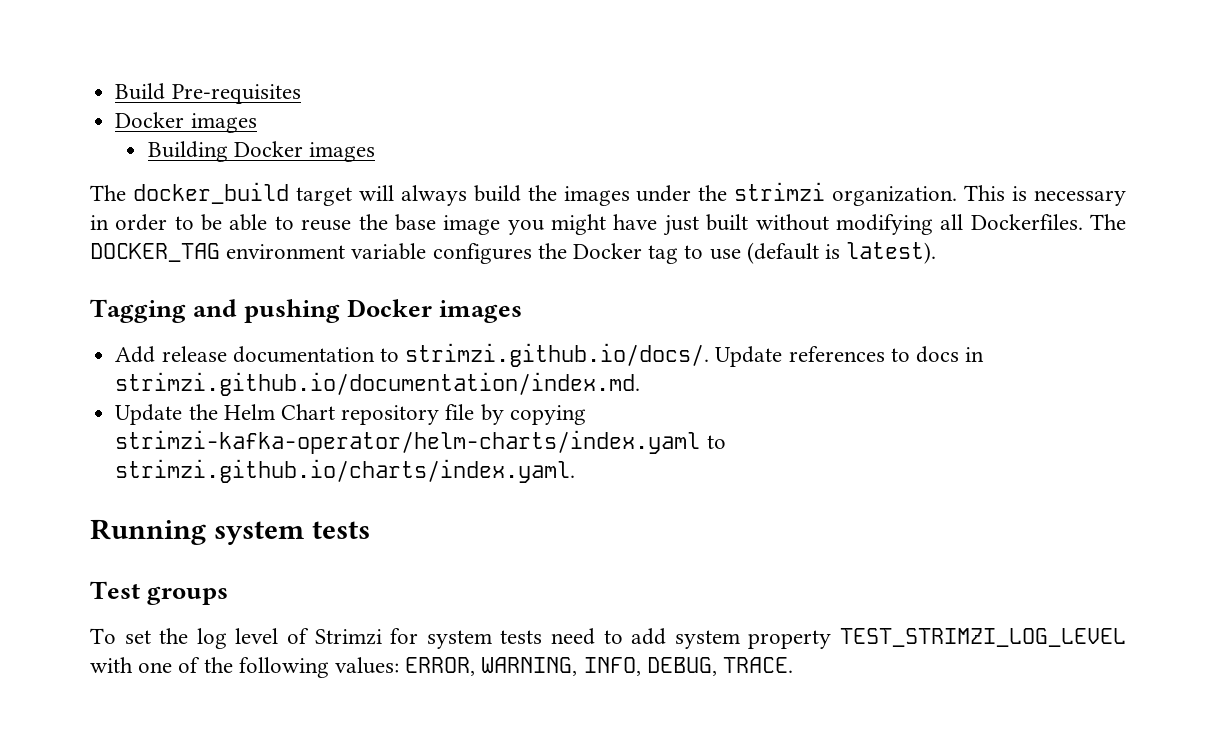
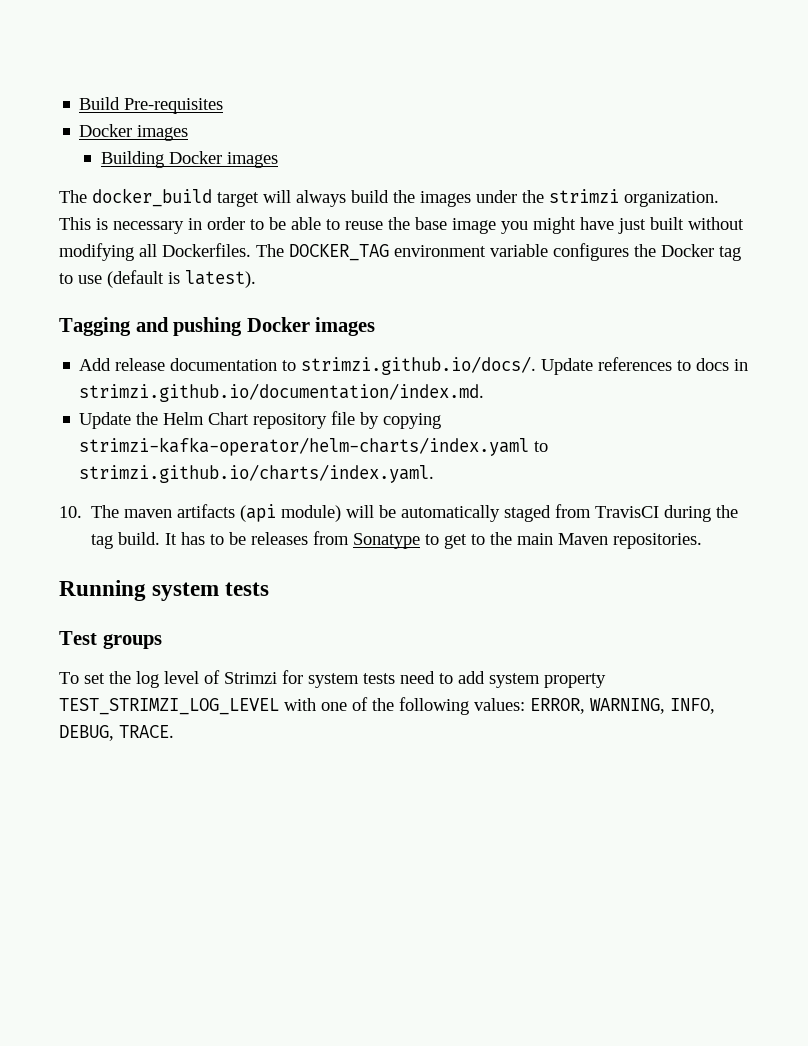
+ 10. The maven artifacts (api module) will be automatically staged from TravisCI during the tag build. It has to be releases from Sonatype to get to the main Maven repositories.

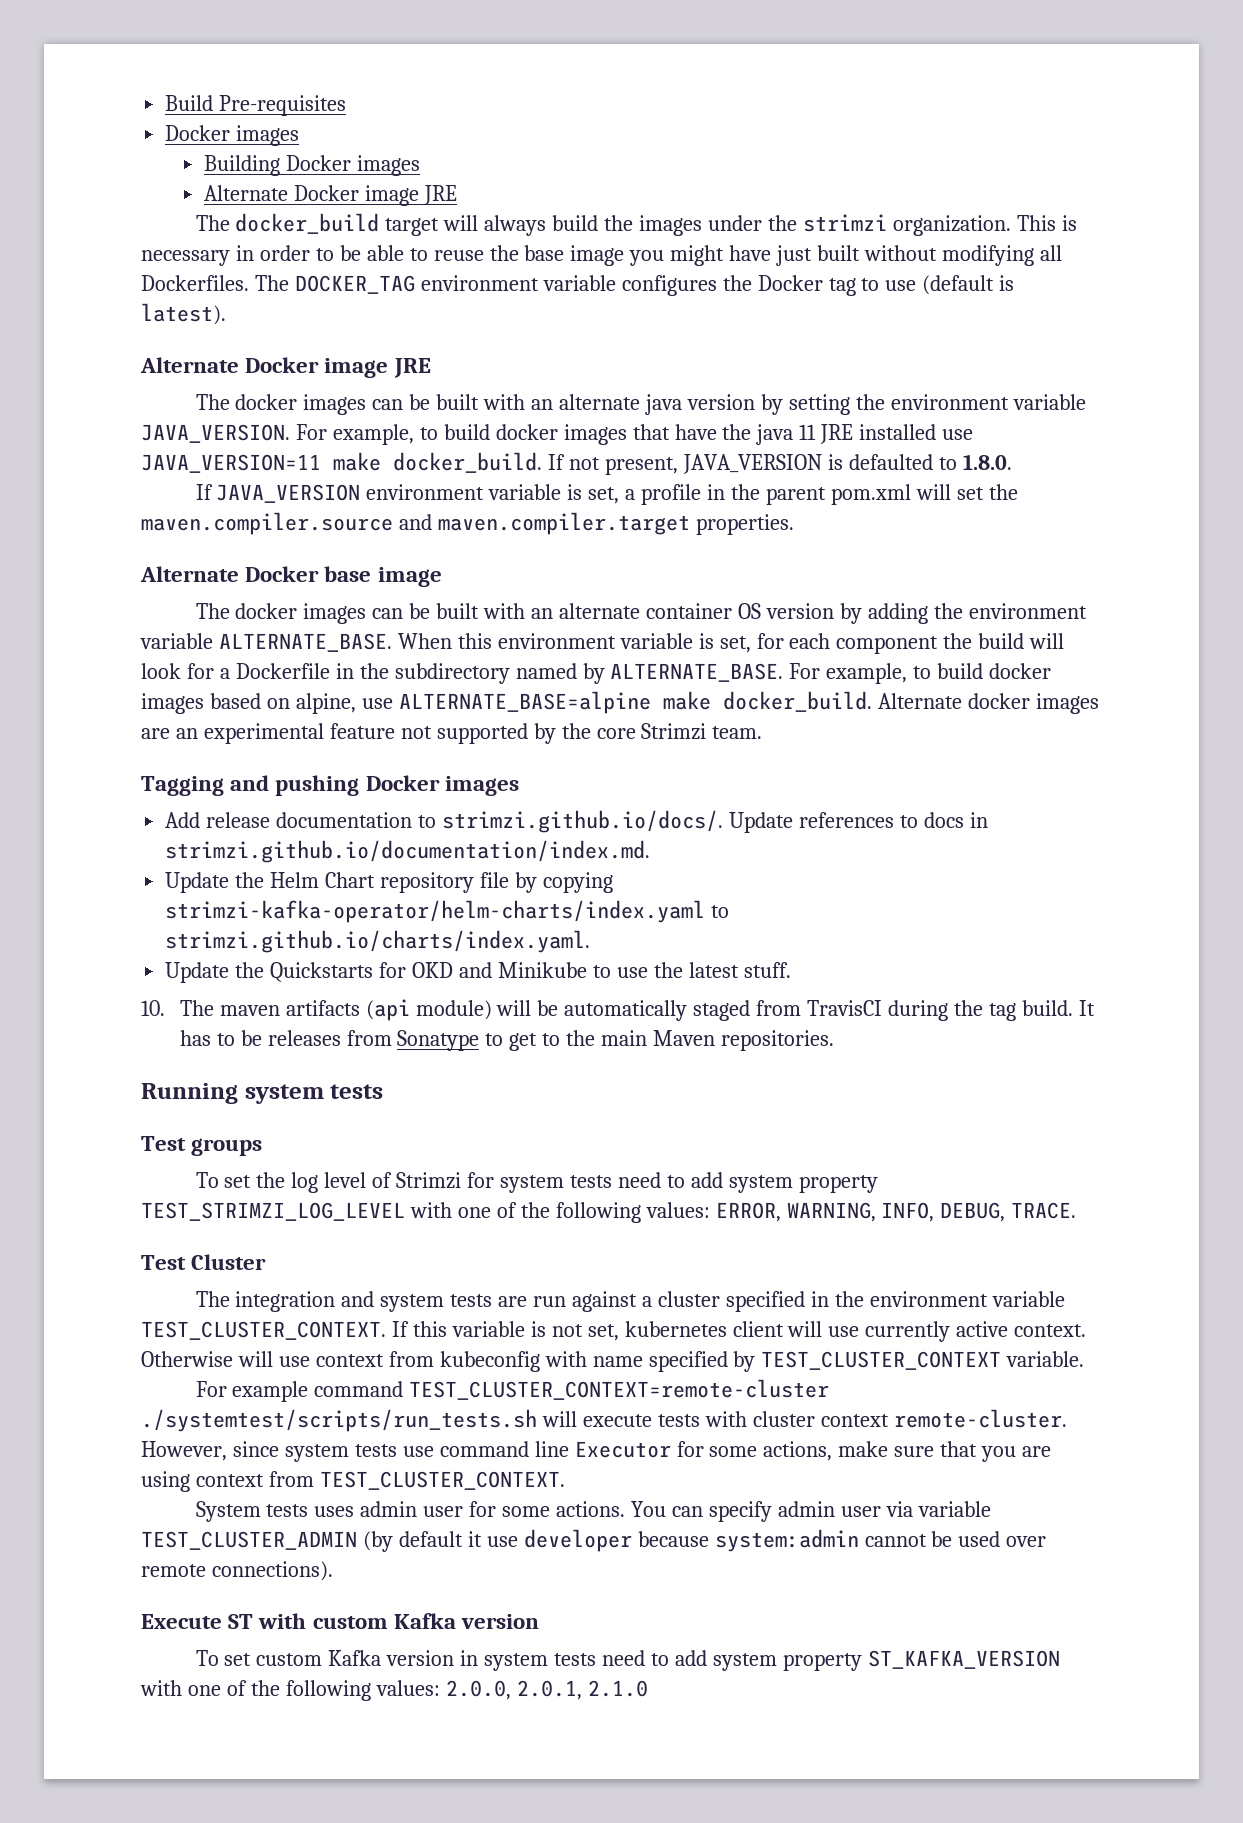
  Building Docker images
+ Alternate Docker image JRE
  The DOCKER_TAG environment variable configures the Docker tag to use (default is latest).
+ Alternate Docker image JRE
+ The docker images can be built with an alternate java version by setting the environment variable JAVA_VERSION. For example, to build docker images that have the java 11 JRE installed use JAVA_VERSION=11 make docker_build. If not present, JAVA_VERSION is defaulted to 1.8.0.
+ If JAVA_VERSION environment variable is set, a profile in the parent pom.xml will set the maven.compiler.source and maven.compiler.target properties.
+ Alternate Docker base image
+ The docker images can be built with an alternate container OS version by adding the environment variable ALTERNATE_BASE. When this environment variable is set, for each component the build will look for a Dockerfile in the subdirectory named by ALTERNATE_BASE. For example, to build docker images based on alpine, use ALTERNATE_BASE=alpine make docker_build. Alternate docker images are an experimental feature not supported by the core Strimzi team.
+ Update the Quickstarts for OKD and Minikube to use the latest stuff.
+ Test Cluster
+ The integration and system tests are run against a cluster specified in the environment variable TEST_CLUSTER_CONTEXT. If this variable is not set, kubernetes client will use currently active context. Otherwise will use context from kubeconfig with name specified by TEST_CLUSTER_CONTEXT variable.
+ For example command TEST_CLUSTER_CONTEXT=remote-cluster ./systemtest/scripts/run_tests.sh will execute tests with cluster context remote-cluster. However, since system tests use command line Executor for some actions, make sure that you are using context from TEST_CLUSTER_CONTEXT.
+ System tests uses admin user for some actions. You can specify admin user via variable TEST_CLUSTER_ADMIN (by default it use developer because system:admin cannot be used over remote connections).
+ Execute ST with custom Kafka version
+ To set custom Kafka version in system tests need to add system property ST_KAFKA_VERSION with one of the following values: 2.0.0, 2.0.1, 2.1.0

